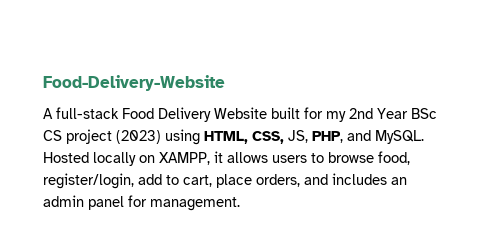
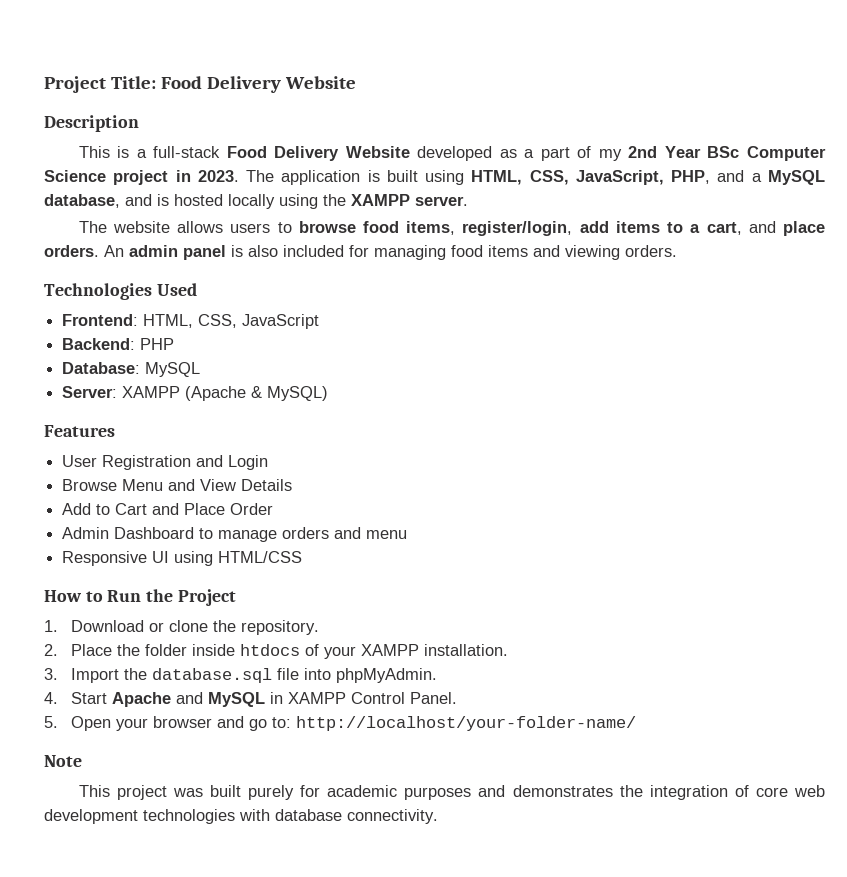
- Food-Delivery-Website
- A full-stack Food Delivery Website built for my 2nd Year BSc CS project (2023) using HTML, CSS, JS, PHP, and MySQL. Hosted locally on XAMPP, it allows users to browse food, register/login, add to cart, place orders, and includes an admin panel for management.
+ Project Title: Food Delivery Website
+ Description
+ This is a full-stack Food Delivery Website developed as a part of my 2nd Year BSc Computer Science project in 2023. The application is built using HTML, CSS, JavaScript, PHP, and a MySQL database, and is hosted locally using the XAMPP server.
+ The website allows users to browse food items, register/login, add items to a cart, and place orders. An admin panel is also included for managing food items and viewing orders.
+ Technologies Used
+ Frontend: HTML, CSS, JavaScript
+ Backend: PHP
+ Database: MySQL
+ Server: XAMPP (Apache & MySQL)
+ Features
+ User Registration and Login
+ Browse Menu and View Details
+ Add to Cart and Place Order
+ Admin Dashboard to manage orders and menu
+ Responsive UI using HTML/CSS
+ How to Run the Project
+ 1. Download or clone the repository.
+ 2. Place the folder inside htdocs of your XAMPP installation.
+ 3. Import the database.sql file into phpMyAdmin.
+ 4. Start Apache and MySQL in XAMPP Control Panel.
+ 5. Open your browser and go to: http://localhost/your-folder-name/
+ Note
+ This project was built purely for academic purposes and demonstrates the integration of core web development technologies with database connectivity.

